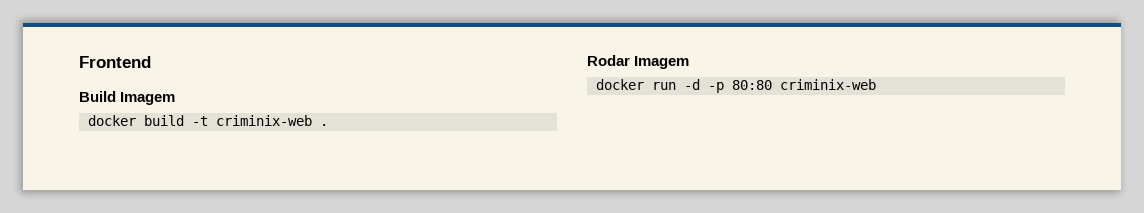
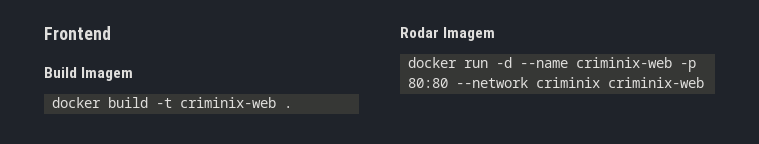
- docker run -d -p 80:80 criminix-web
+ docker run -d --name criminix-web -p 80:80 --network criminix criminix-web

